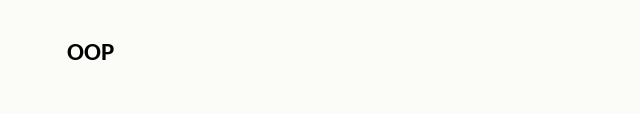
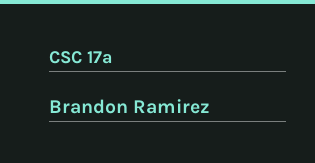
- OOP
+ CSC 17a
+ Brandon Ramirez

